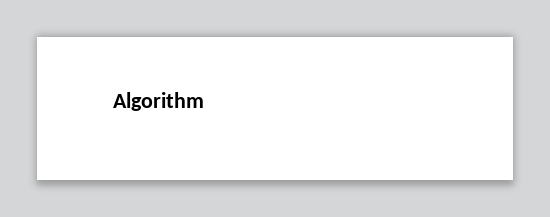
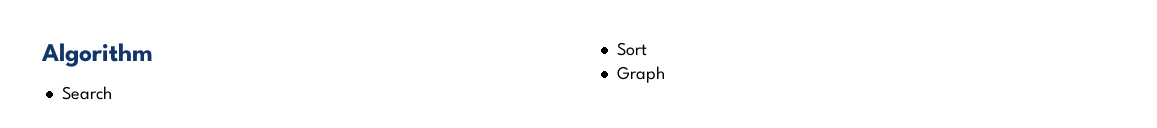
+ Search
+ Sort
+ Graph

